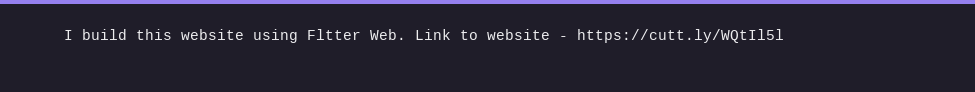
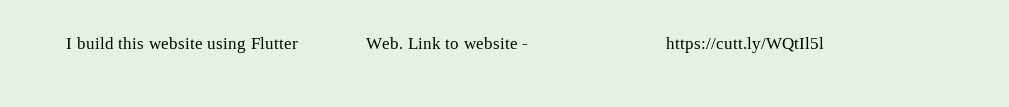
- I build this website using Fltter Web. Link to website - https://cutt.ly/WQtIl5l
+ I build this website using Flutter Web. Link to website - https://cutt.ly/WQtIl5l

